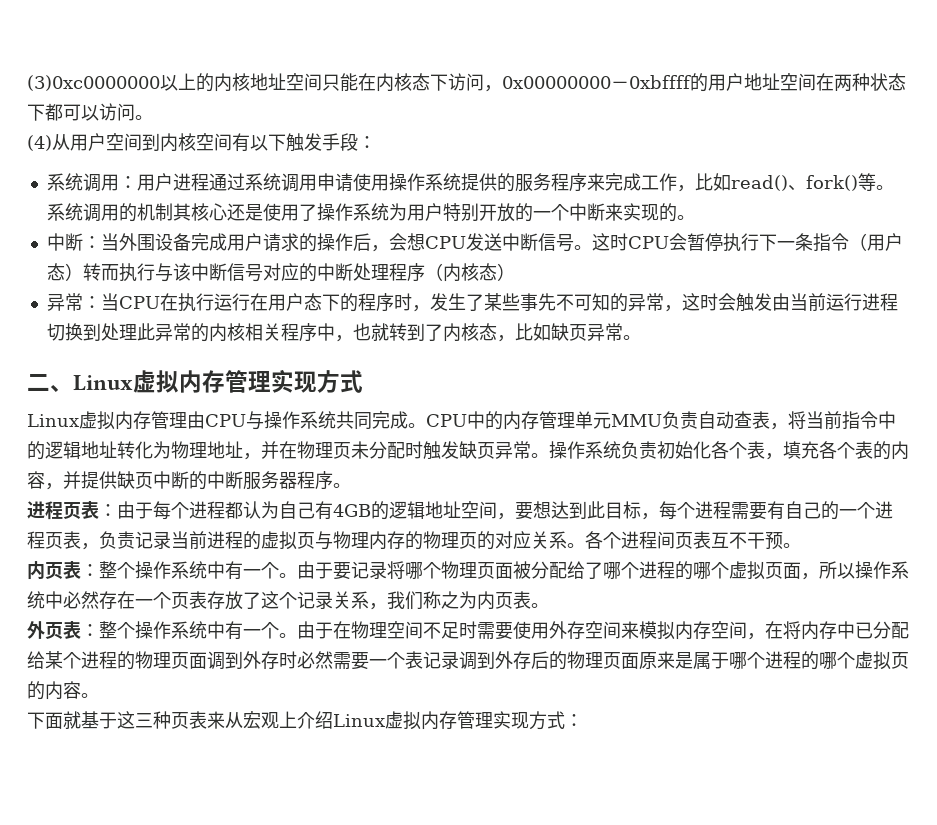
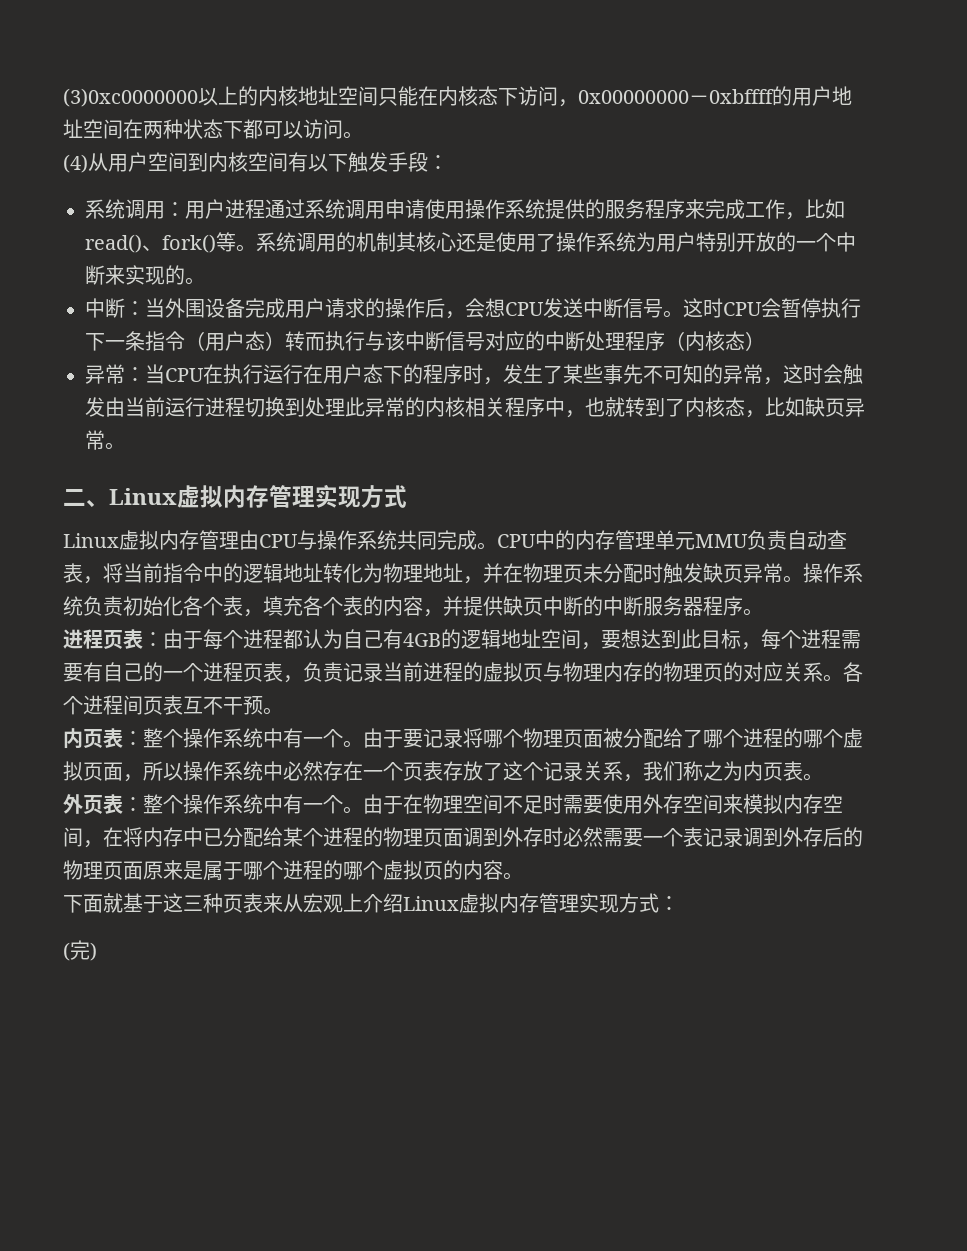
+ (完)

